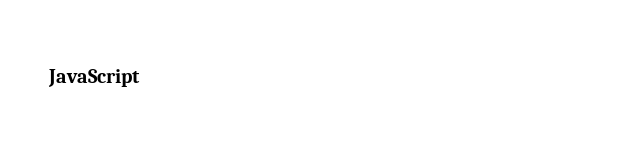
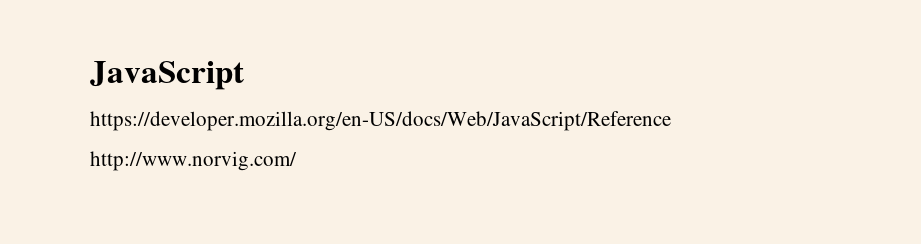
+ https://developer.mozilla.org/en-US/docs/Web/JavaScript/Reference
+ http://www.norvig.com/

